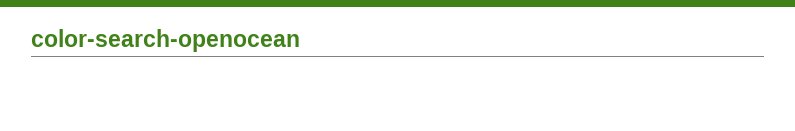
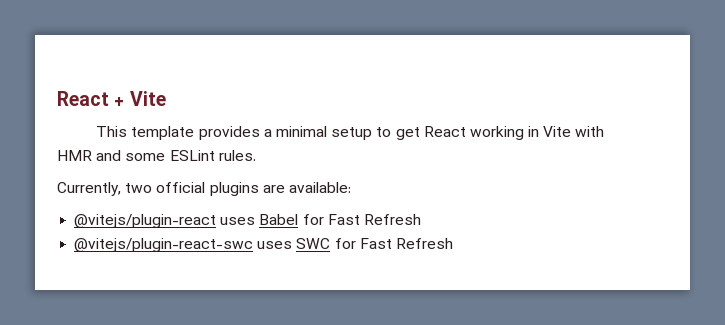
- color-search-openocean
+ React + Vite
+ This template provides a minimal setup to get React working in Vite with HMR and some ESLint rules.
+ Currently, two official plugins are available:
+ @vitejs/plugin-react uses Babel for Fast Refresh
+ @vitejs/plugin-react-swc uses SWC for Fast Refresh

